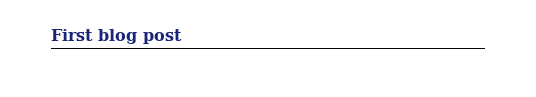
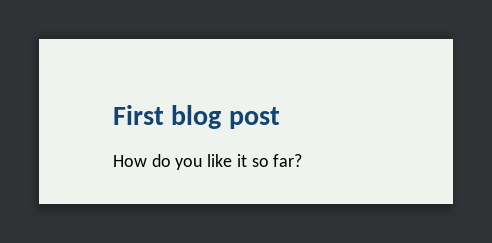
+ How do you like it so far?

